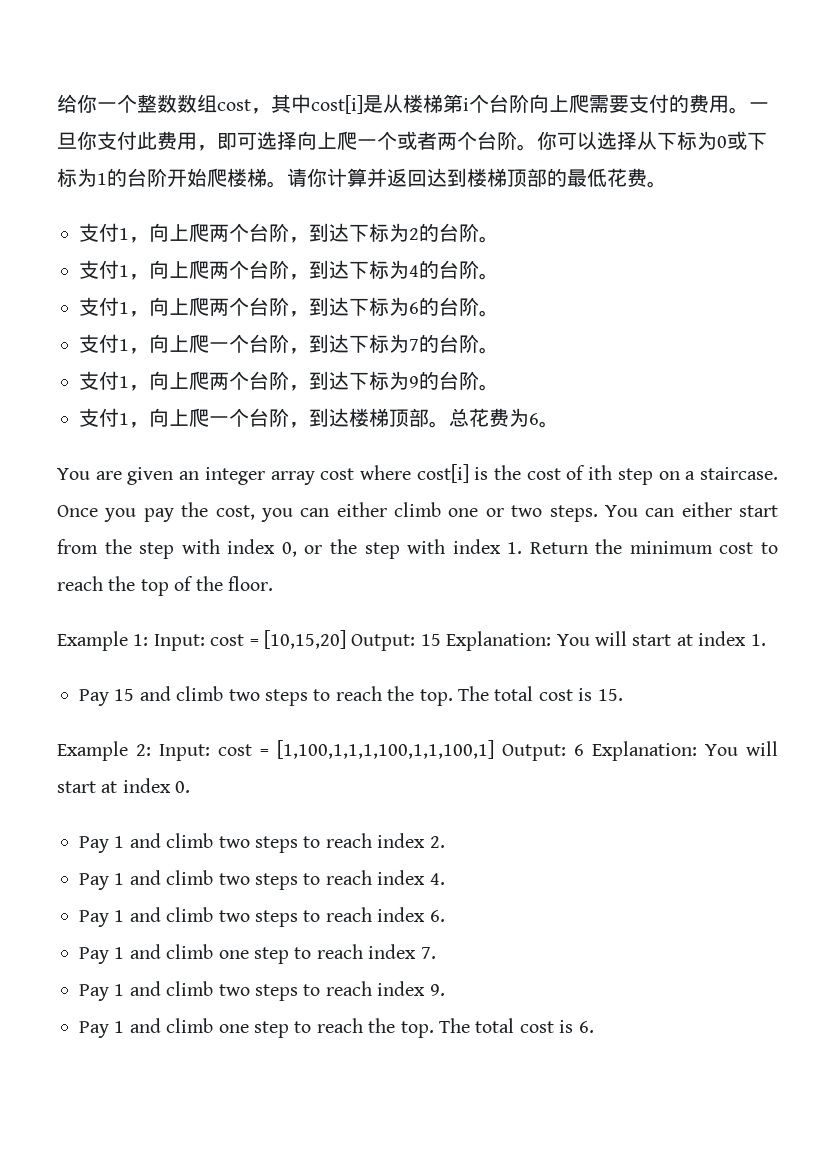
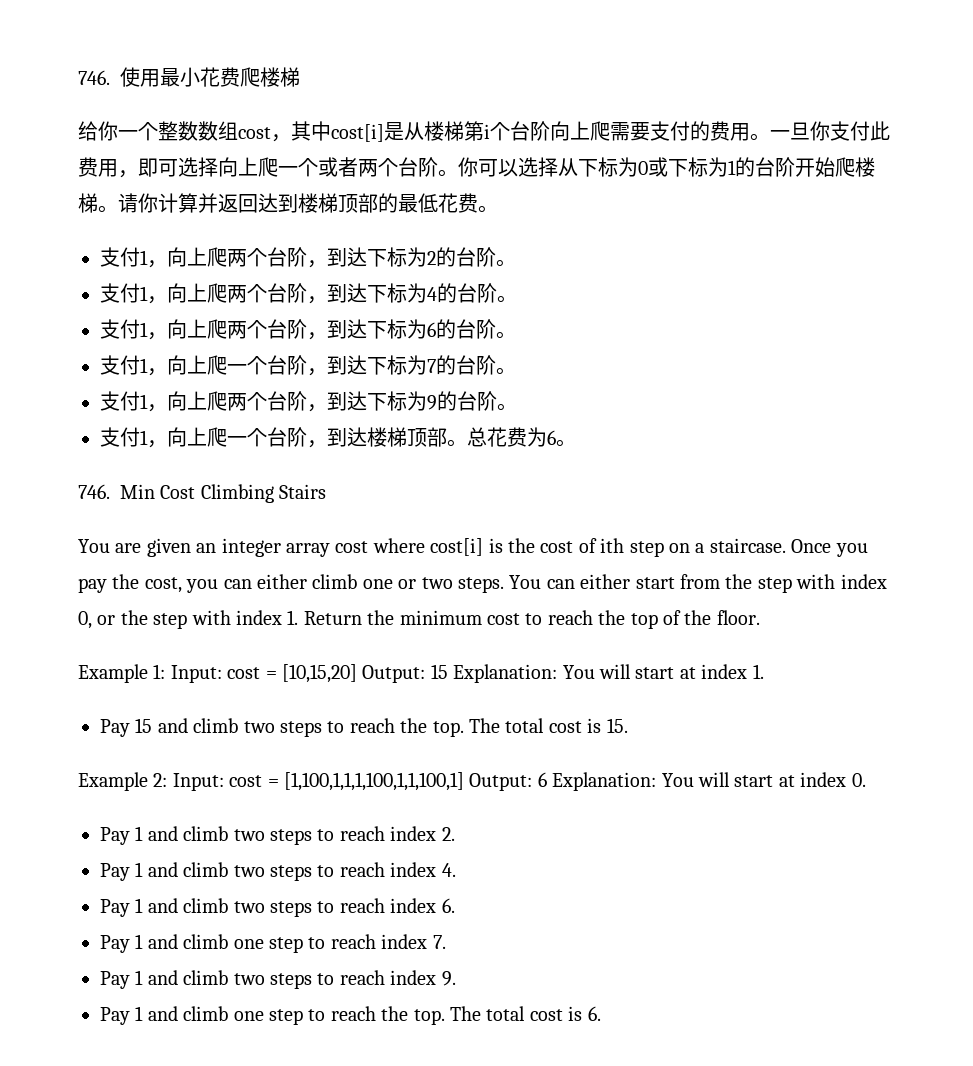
+ 746.使用最小花费爬楼梯
+ 746. Min Cost Climbing Stairs

